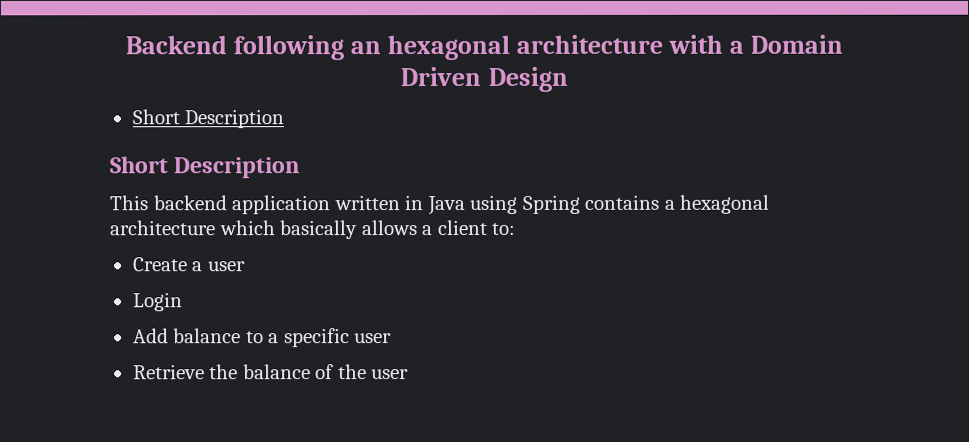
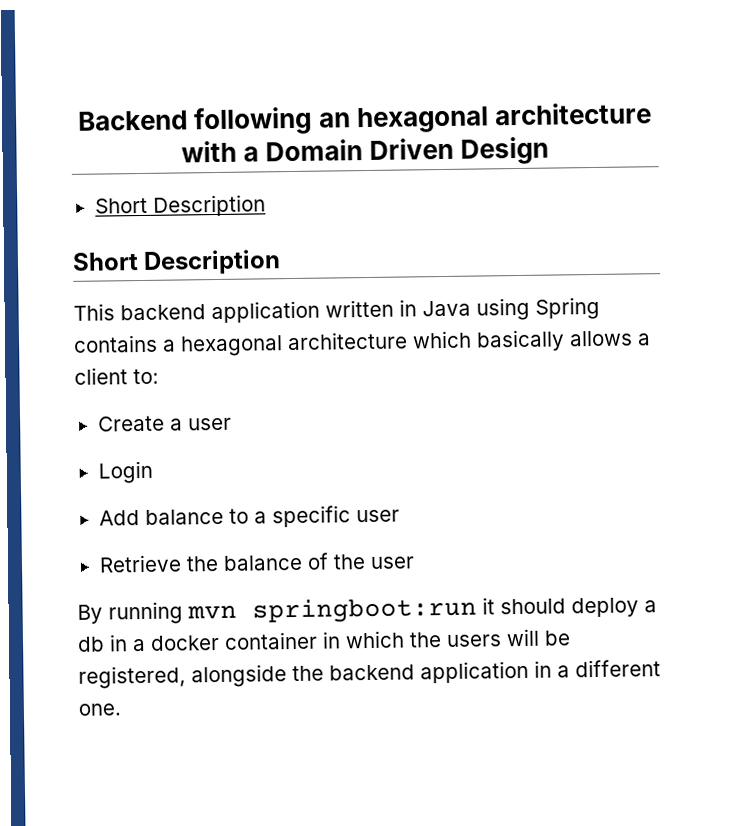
+ By running mvn springboot:run it should deploy a db in a docker container in which the users will be registered, alongside the backend application in a different one.

